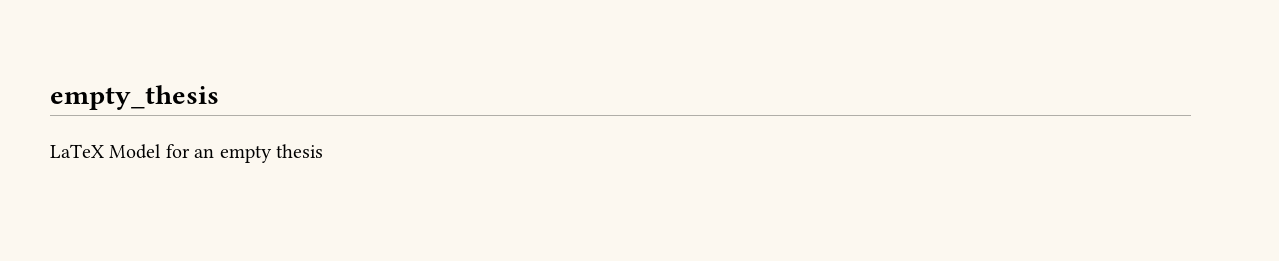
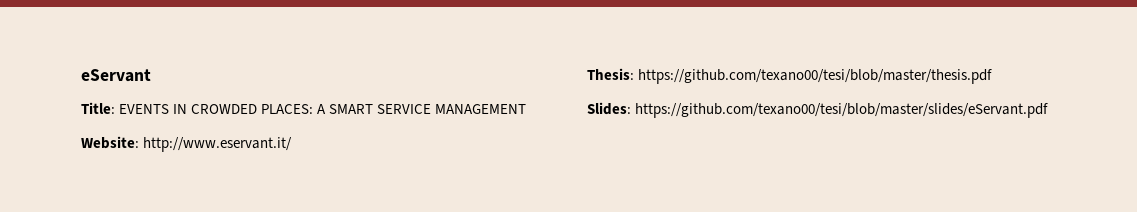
- empty_thesis
- LaTeX Model for an empty thesis
+ eServant
+ Title: EVENTS IN CROWDED PLACES: A SMART SERVICE MANAGEMENT
+ Website: http://www.eservant.it/
+ Thesis: https://github.com/texano00/tesi/blob/master/thesis.pdf
+ Slides: https://github.com/texano00/tesi/blob/master/slides/eServant.pdf

